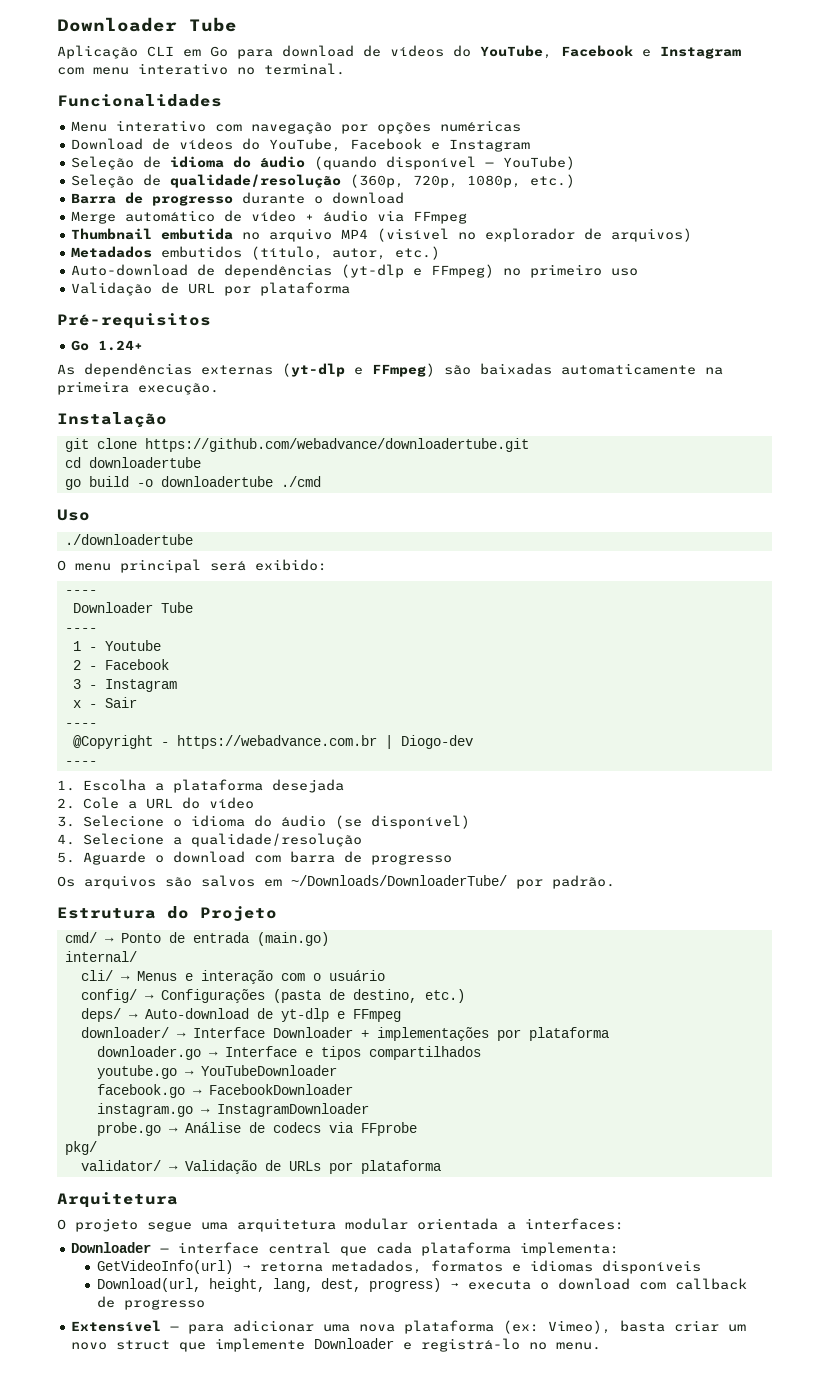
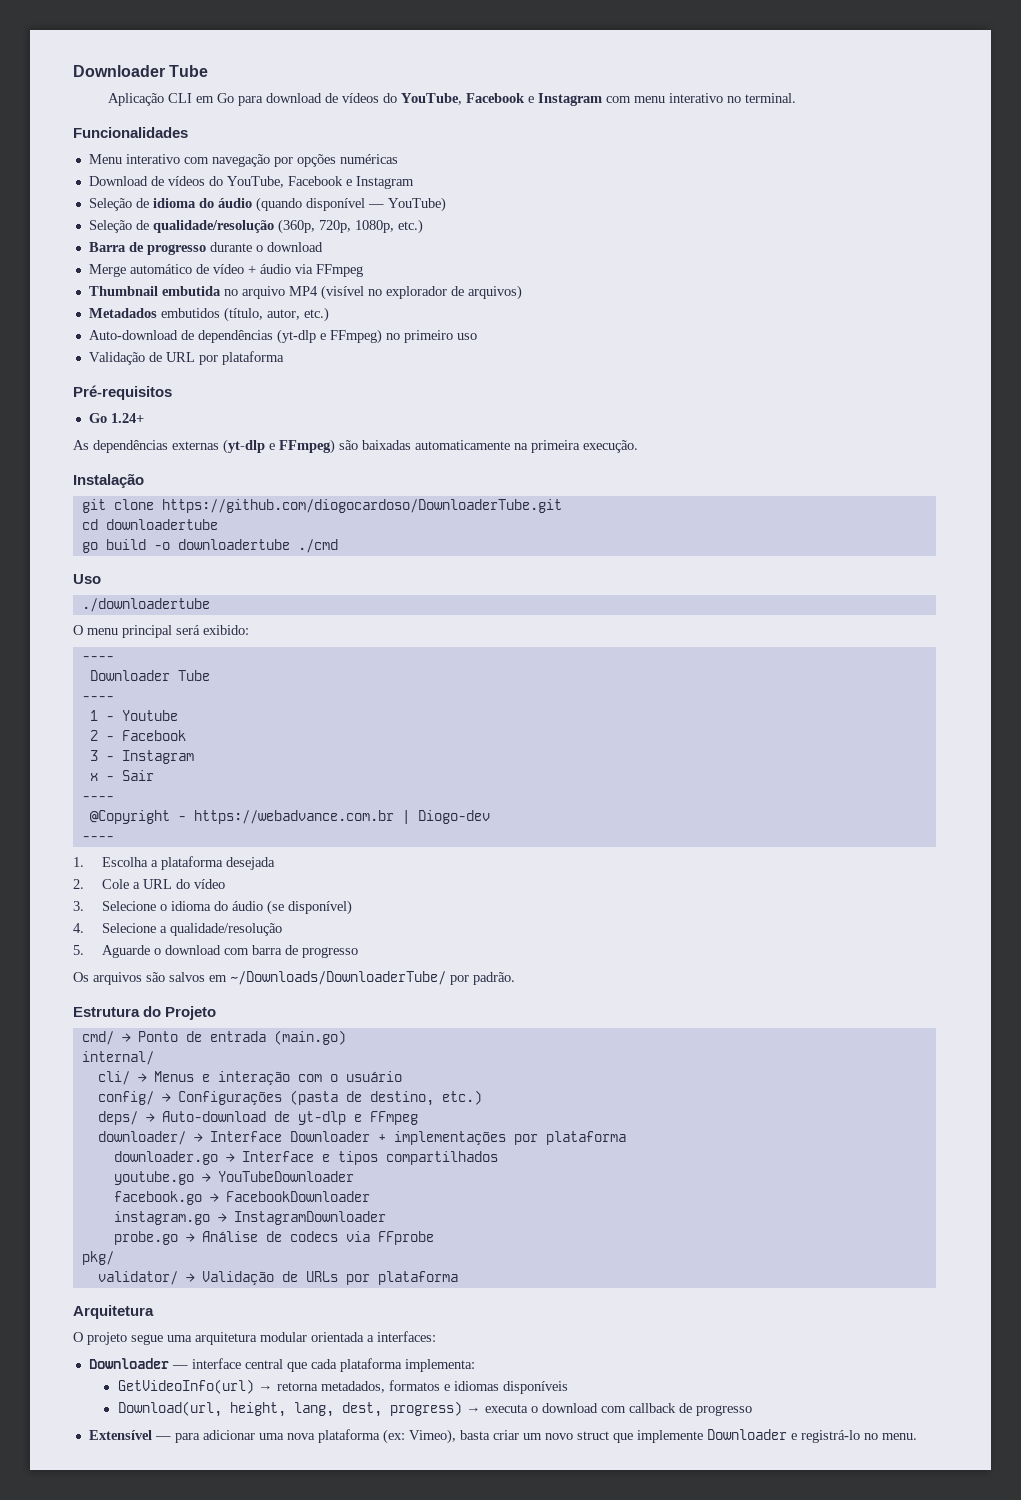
- git clone https://github.com/webadvance/downloadertube.git
+ git clone https://github.com/diogocardoso/DownloaderTube.git

